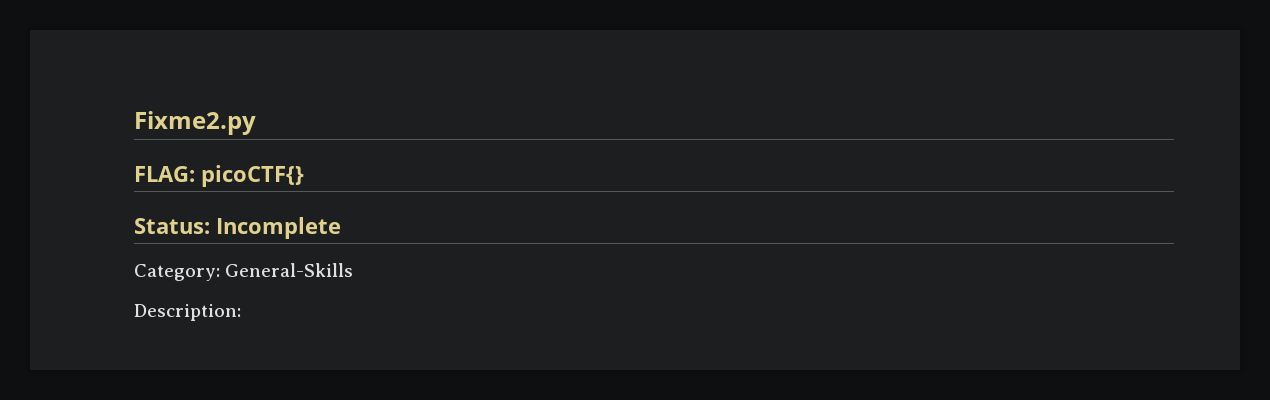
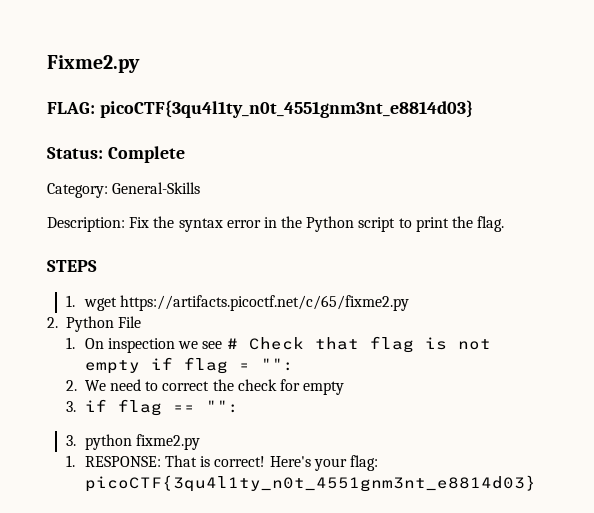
- FLAG: picoCTF{}
+ FLAG: picoCTF{3qu4l1ty_n0t_4551gnm3nt_e8814d03}
- Status: Incomplete
+ Status: Complete
- Description:
+ Description: Fix the syntax error in the Python script to print the flag.
+ STEPS
+ 1. wget https://artifacts.picoctf.net/c/65/fixme2.py
+ 2. Python File
+ 1. On inspection we see # Check that flag is not empty if flag = "":
+ 2. We need to correct the check for empty
+ 3. if flag == "":
+ 3. python fixme2.py
+ 1. RESPONSE: That is correct! Here's your flag: picoCTF{3qu4l1ty_n0t_4551gnm3nt_e8814d03}

